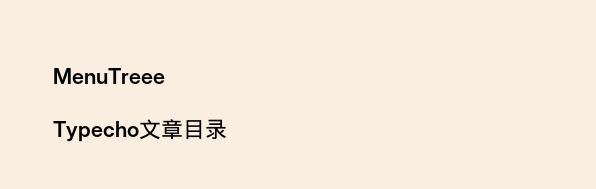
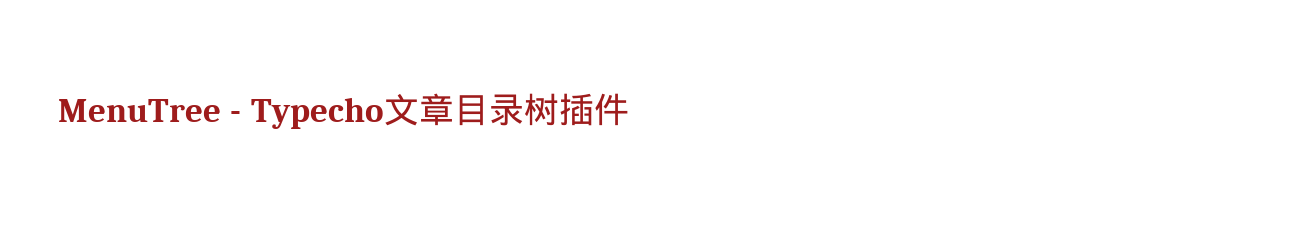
- MenuTreee
- Typecho文章目录
+ MenuTree - Typecho文章目录树插件

